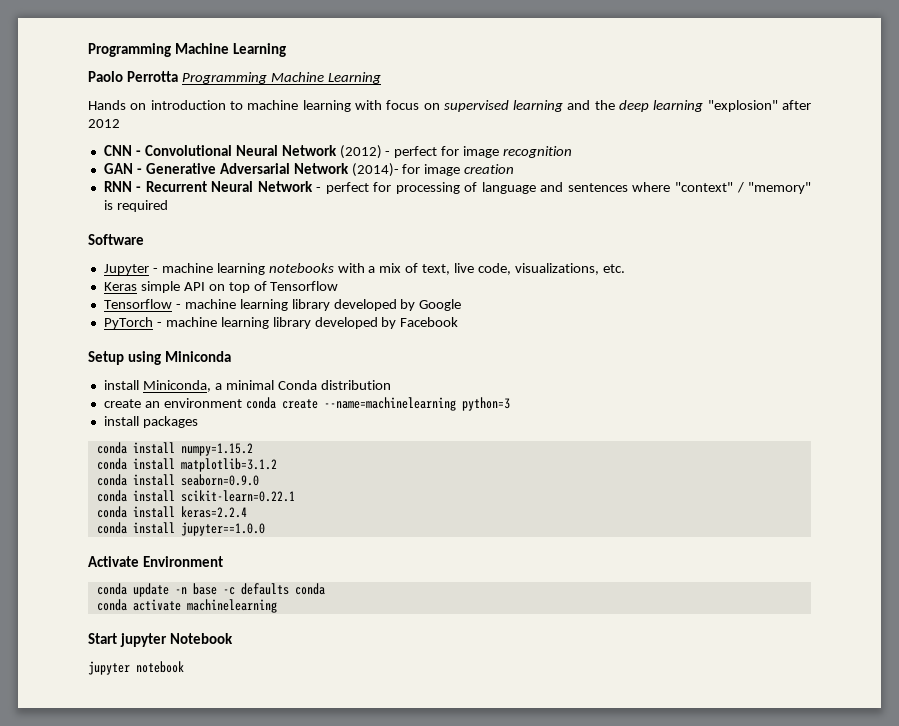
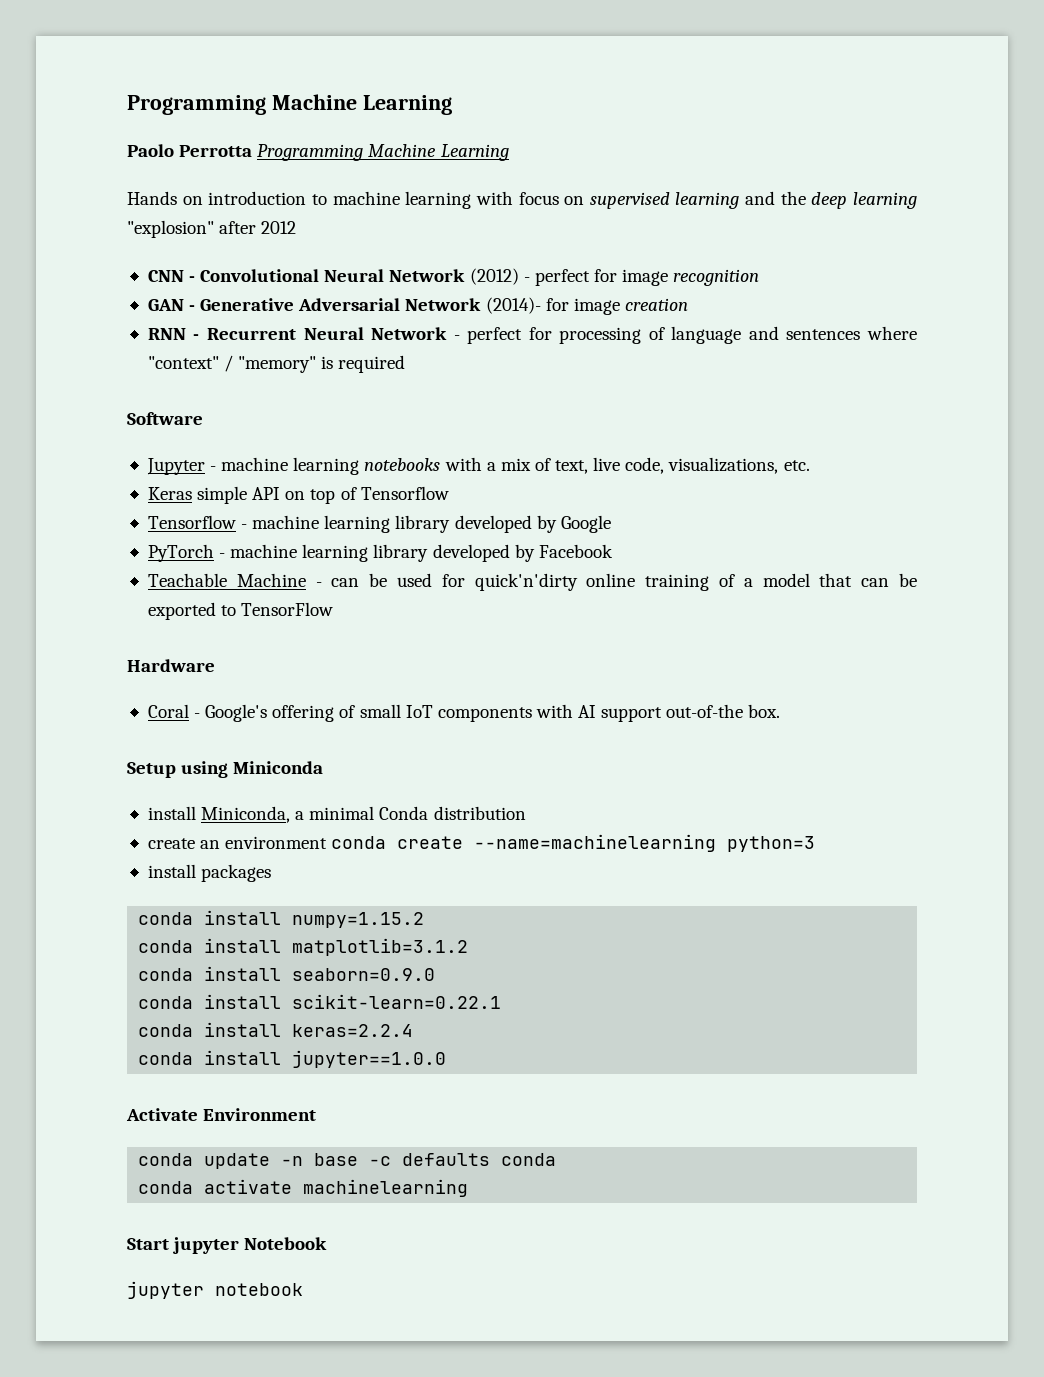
+ Teachable Machine - can be used for quick'n'dirty online training of a model that can be exported to TensorFlow
+ Hardware
+ Coral - Google's offering of small IoT components with AI support out-of-the box.

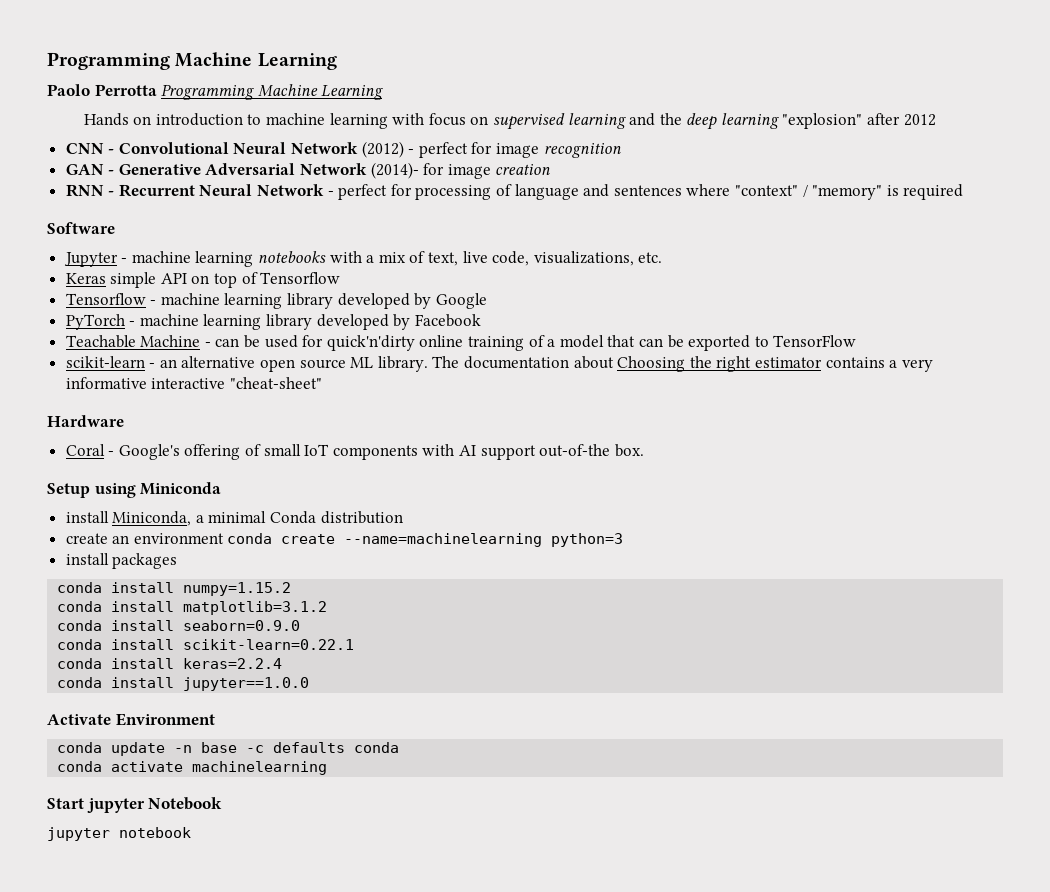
+ scikit-learn - an alternative open source ML library. The documentation about Choosing the right estimator contains a very informative interactive "cheat-sheet"

